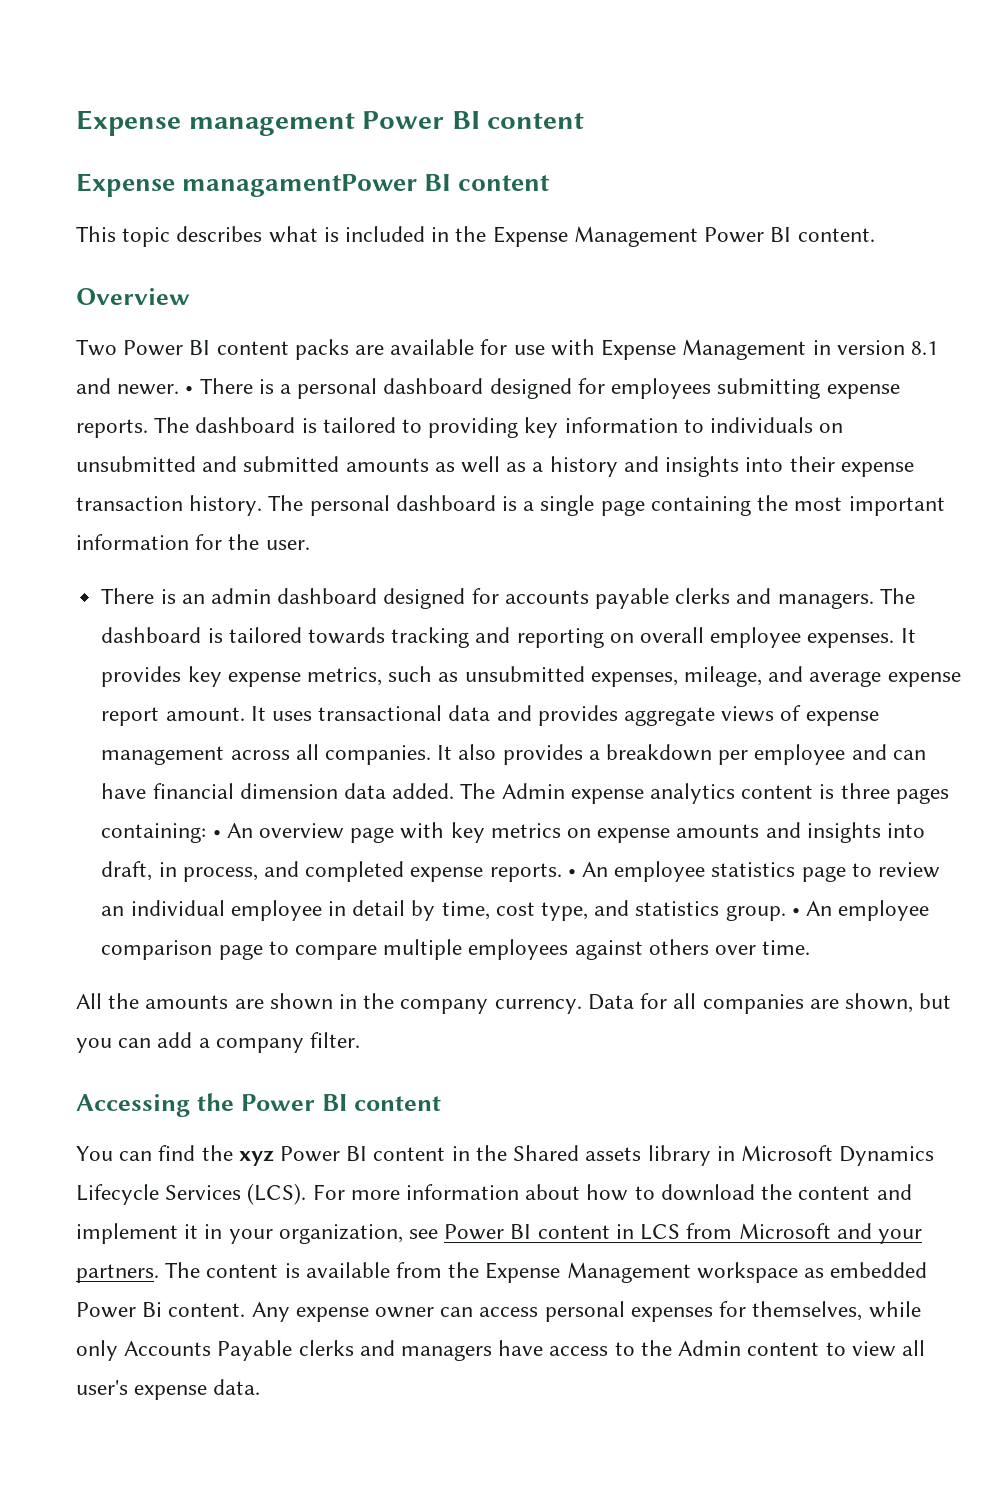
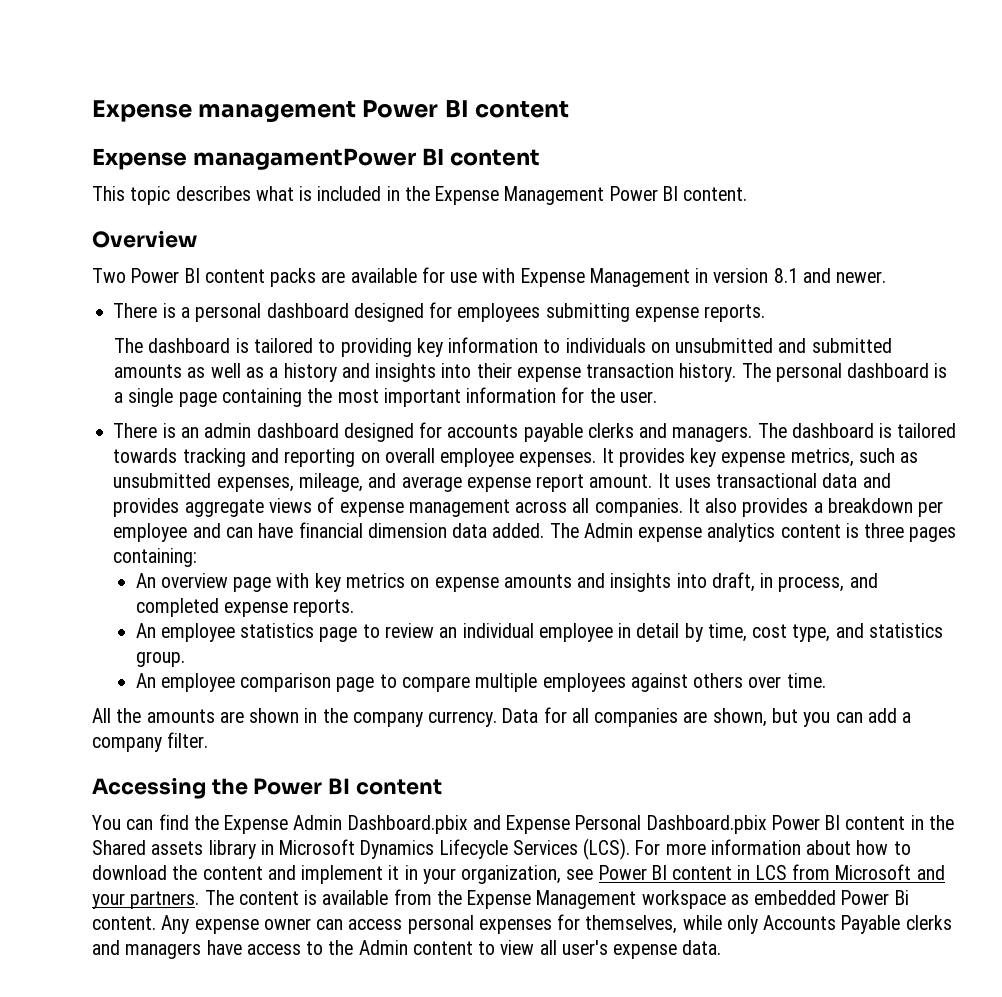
- Two Power BI content packs are available for use with Expense Management in version 8.1 and newer. • There is a personal dashboard designed for employees submitting expense reports. The dashboard is tailored to providing key information to individuals on unsubmitted and submitted amounts as well as a history and insights into their expense transaction history.
+ Two Power BI content packs are available for use with Expense Management in version 8.1 and newer.
+ There is a personal dashboard designed for employees submitting expense reports.
+ The dashboard is tailored to providing key information to individuals on unsubmitted and submitted amounts as well as a history and insights into their expense transaction history.
- The Admin expense analytics content is three pages containing: • An overview page with key metrics on expense amounts and insights into draft, in process, and completed expense reports. • An employee statistics page to review an individual employee in detail by time, cost type, and statistics group. • An employee comparison page to compare multiple employees against others over time.
+ The Admin expense analytics content is three pages containing:
+ An overview page with key metrics on expense amounts and insights into draft, in process, and completed expense reports.
+ An employee statistics page to review an individual employee in detail by time, cost type, and statistics group.
+ An employee comparison page to compare multiple employees against others over time.
- You can find the xyz Power BI content in the Shared assets library in Microsoft Dynamics Lifecycle Services (LCS).
+ You can find the Expense Admin Dashboard.pbix and Expense Personal Dashboard.pbix Power BI content in the Shared assets library in Microsoft Dynamics Lifecycle Services (LCS).

